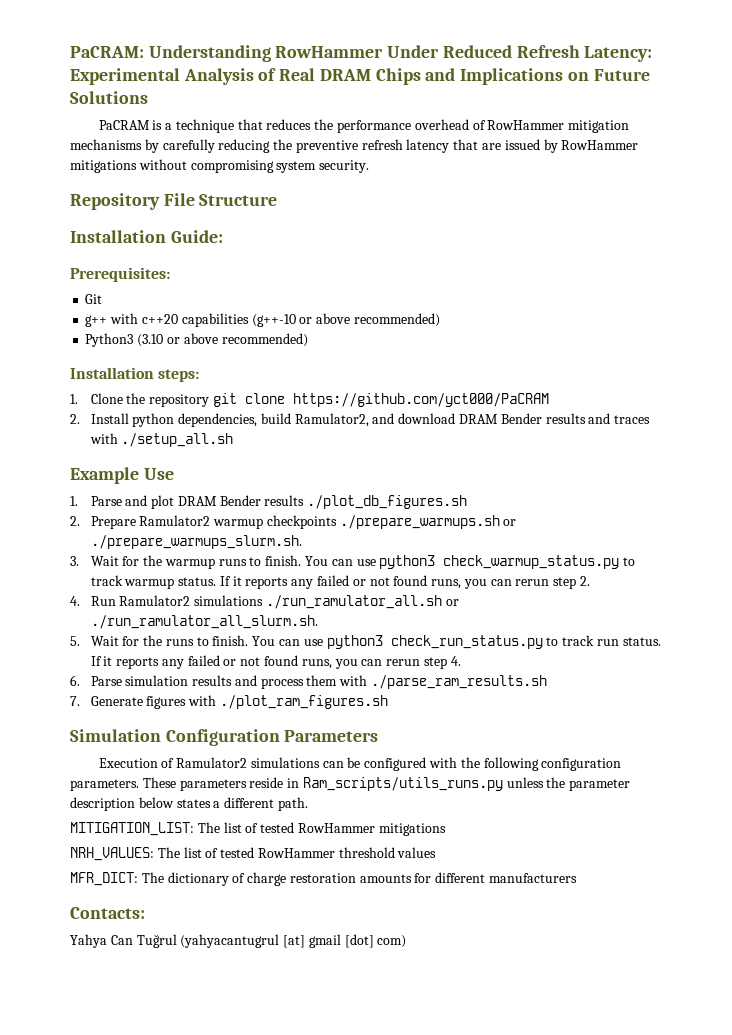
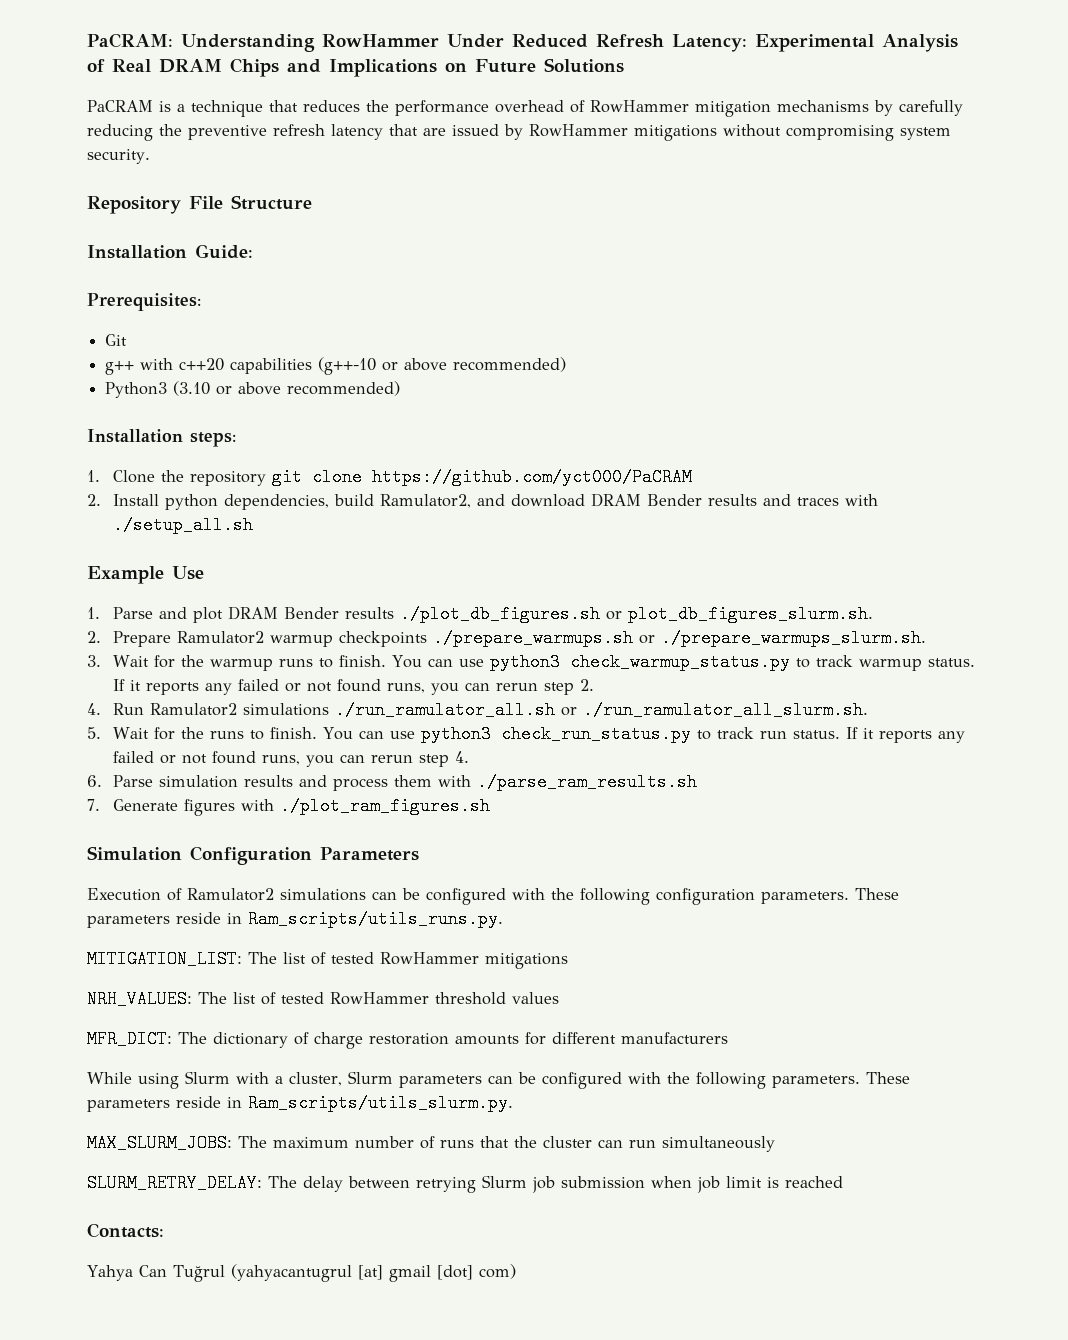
- 1. Parse and plot DRAM Bender results ./plot_db_figures.sh
+ 1. Parse and plot DRAM Bender results ./plot_db_figures.sh or plot_db_figures_slurm.sh.
- These parameters reside in Ram_scripts/utils_runs.py unless the parameter description below states a different path.
+ These parameters reside in Ram_scripts/utils_runs.py.
+ While using Slurm with a cluster, Slurm parameters can be configured with the following parameters. These parameters reside in Ram_scripts/utils_slurm.py.
+ MAX_SLURM_JOBS: The maximum number of runs that the cluster can run simultaneously
+ SLURM_RETRY_DELAY: The delay between retrying Slurm job submission when job limit is reached

